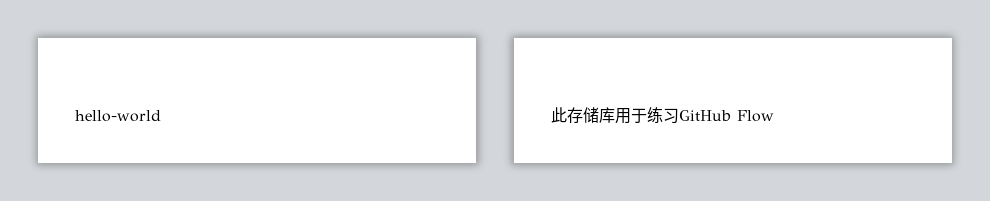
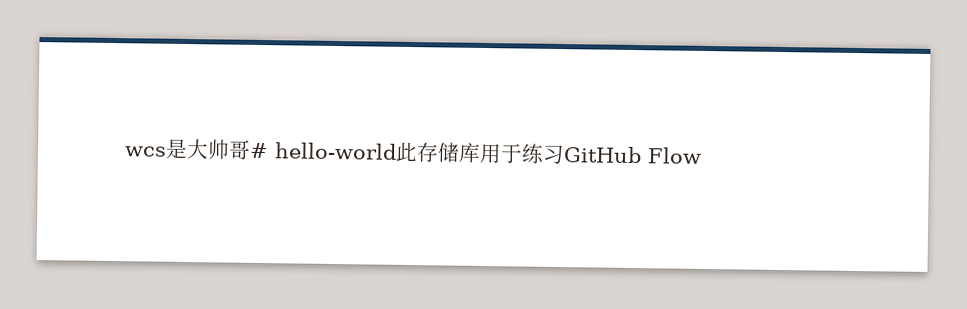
- hello-world
- 此存储库用于练习GitHub Flow
+ wcs是大帅哥# hello-world此存储库用于练习GitHub Flow

